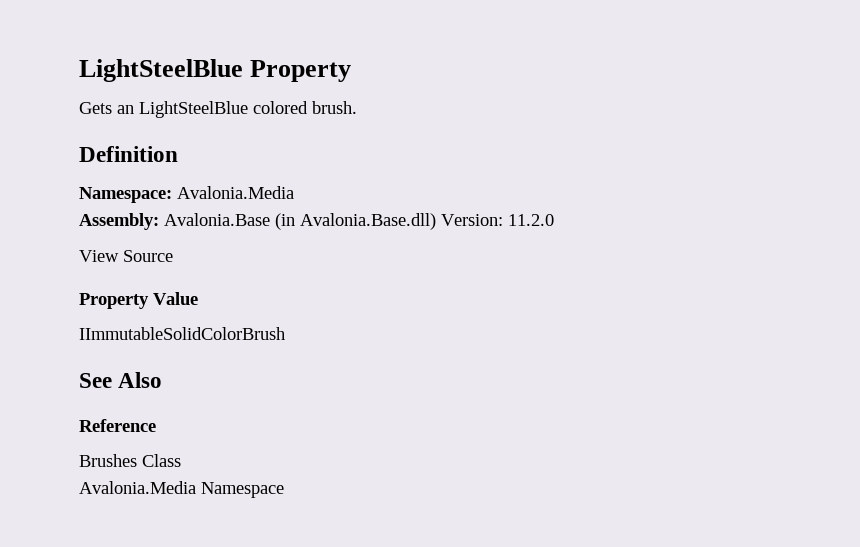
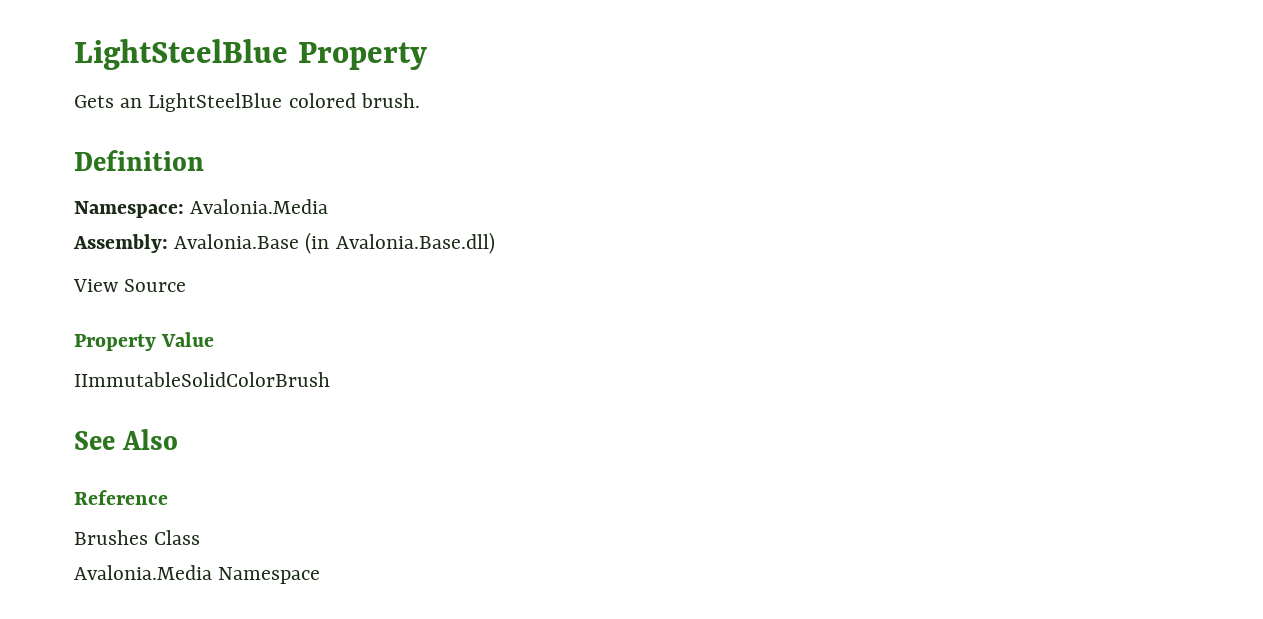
- Assembly: Avalonia.Base (in Avalonia.Base.dll) Version: 11.2.0
+ Assembly: Avalonia.Base (in Avalonia.Base.dll)

